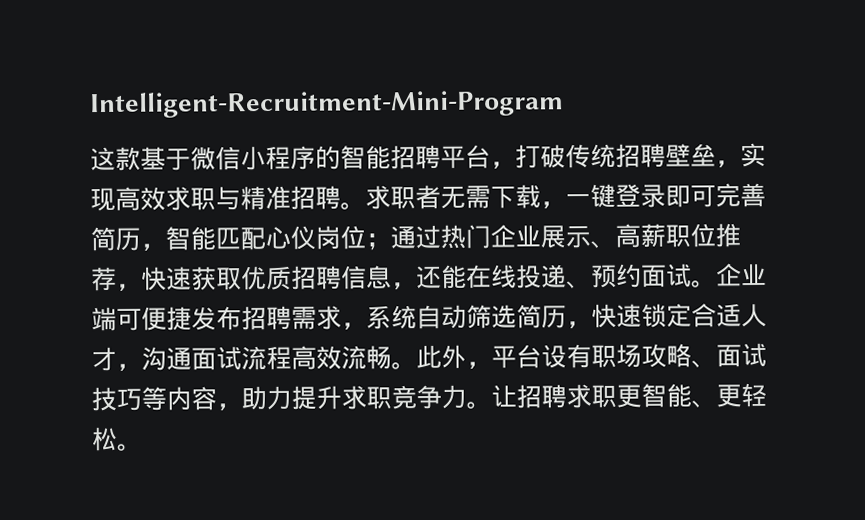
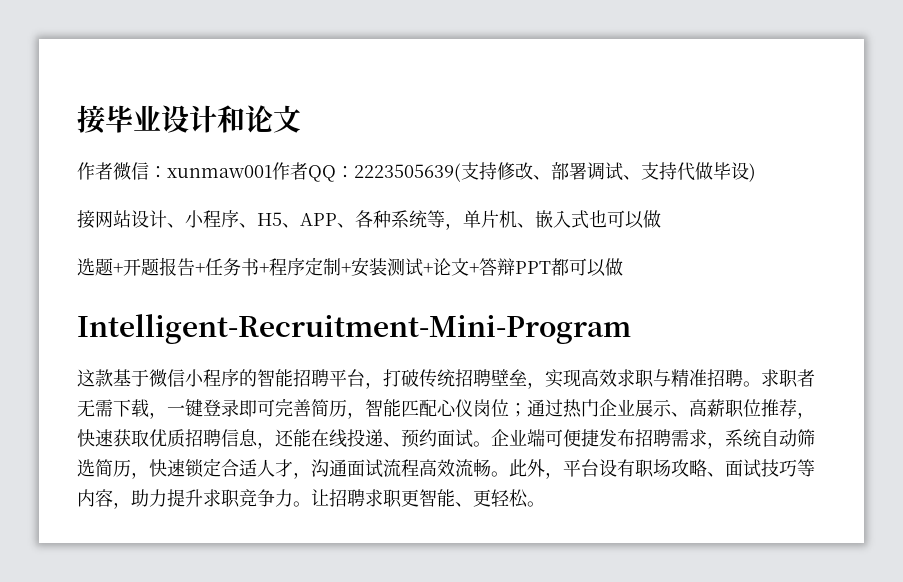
+ 接毕业设计和论文
+ 作者微信：xunmaw001作者QQ：2223505639(支持修改、部署调试、支持代做毕设)
+ 接网站设计、小程序、H5、APP、各种系统等，单片机、嵌入式也可以做
+ 选题+开题报告+任务书+程序定制+安装测试+论文+答辩PPT都可以做

